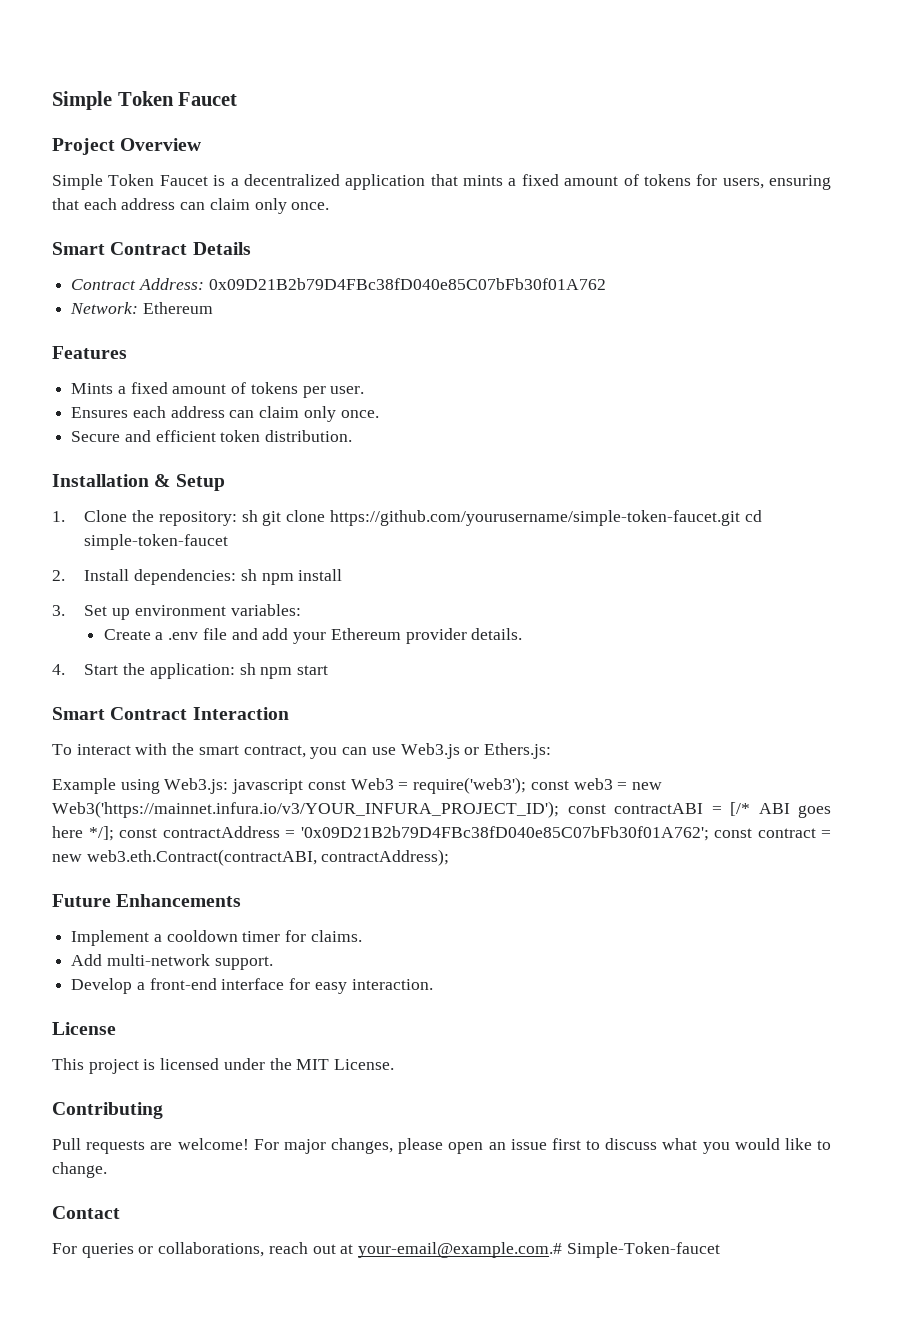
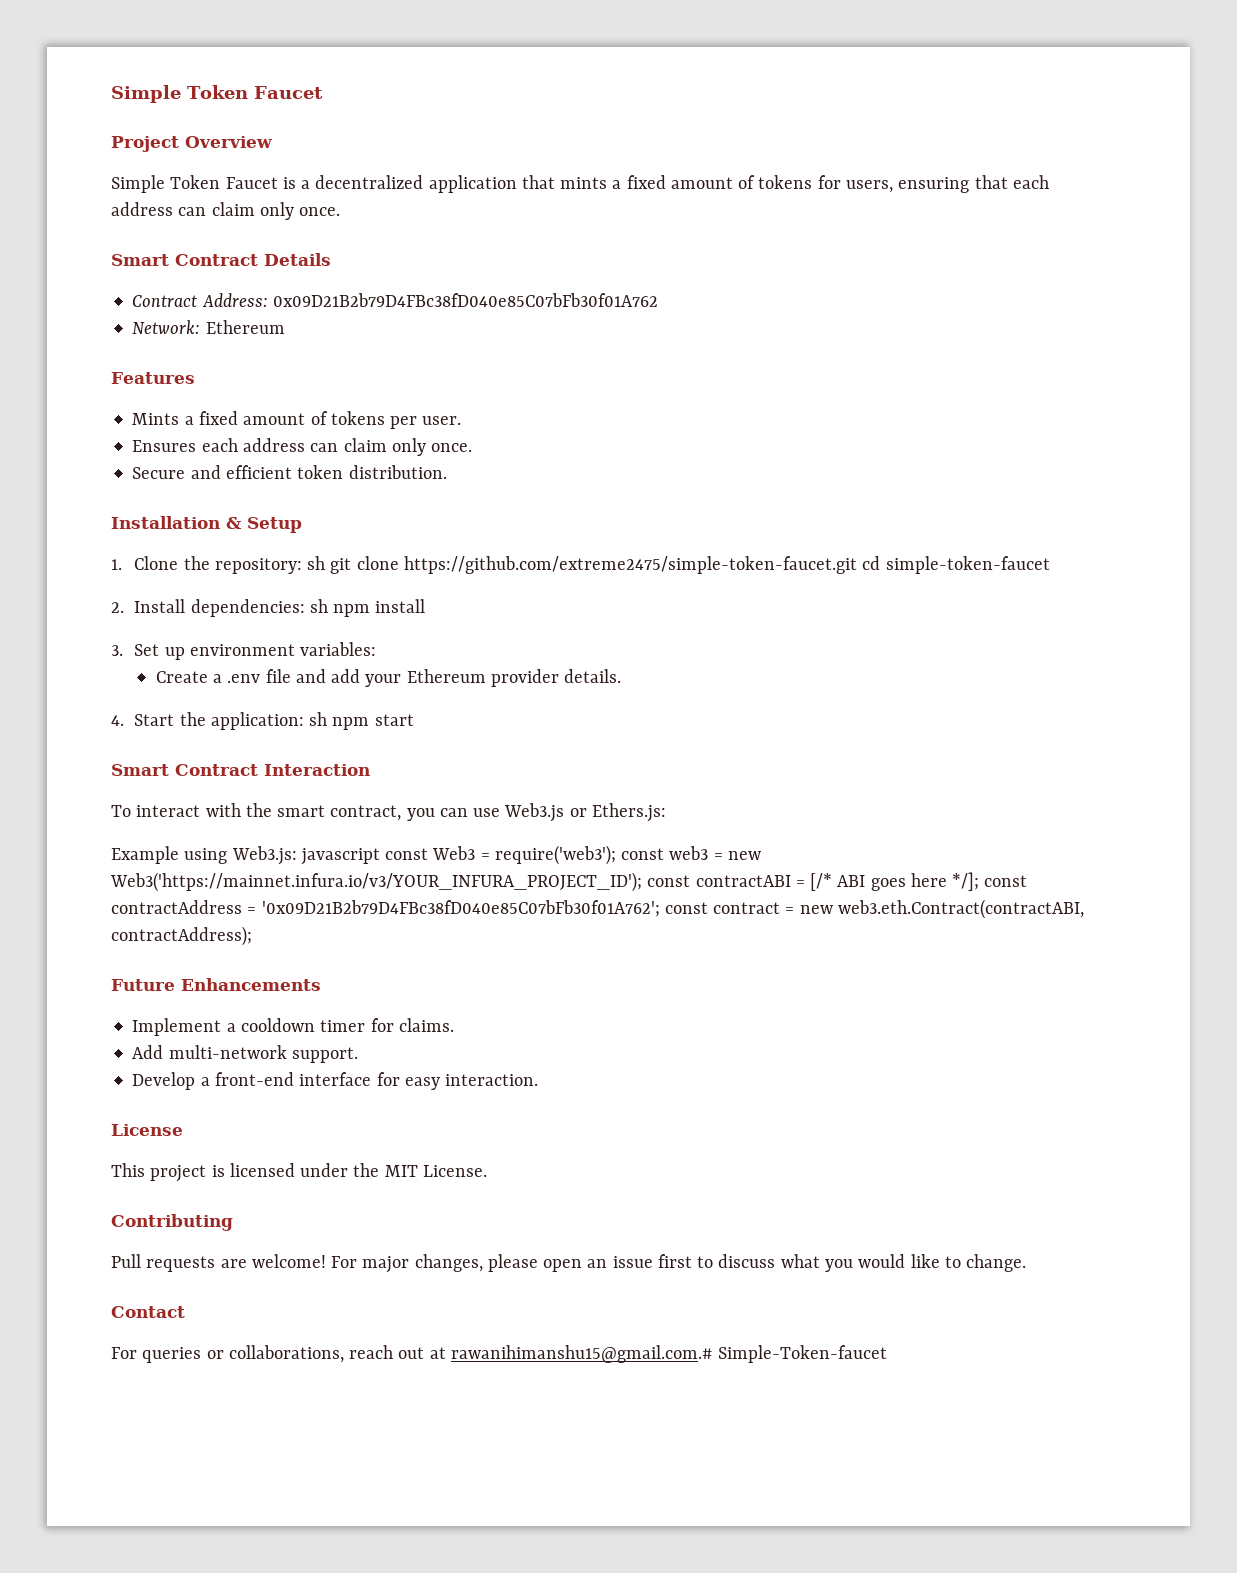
- 1. Clone the repository: sh git clone https://github.com/yourusername/simple-token-faucet.git cd simple-token-faucet
+ 1. Clone the repository: sh git clone https://github.com/extreme2475/simple-token-faucet.git cd simple-token-faucet
- For queries or collaborations, reach out at your-email@example.com.# Simple-Token-faucet
+ For queries or collaborations, reach out at rawanihimanshu15@gmail.com.# Simple-Token-faucet

